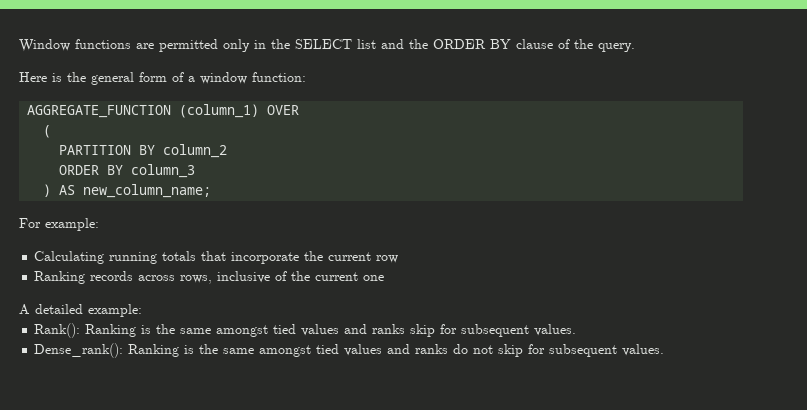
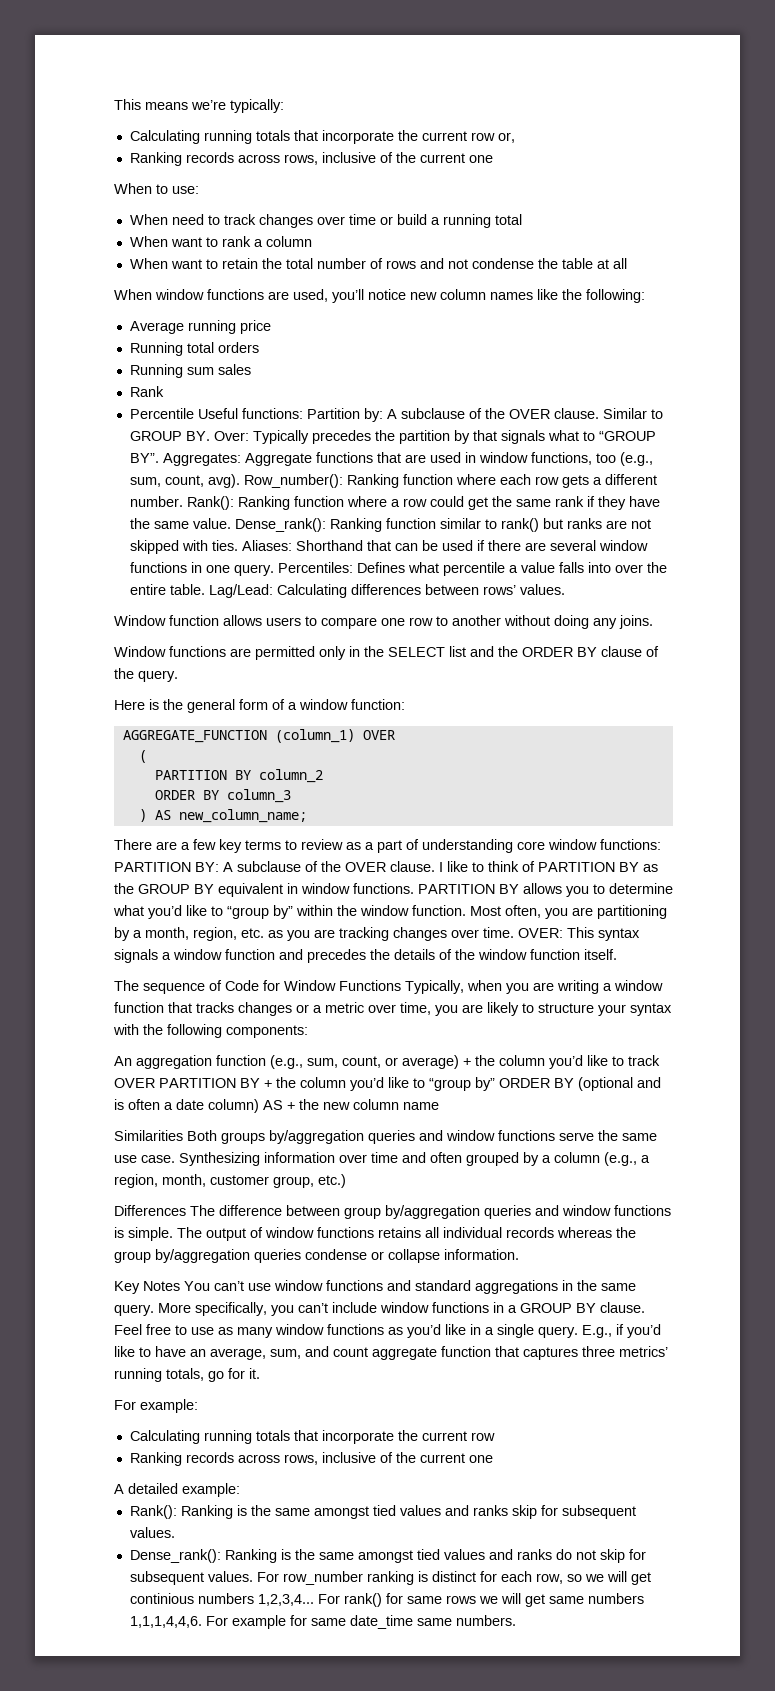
+ This means we’re typically:
+ Calculating running totals that incorporate the current row or,
+ Ranking records across rows, inclusive of the current one
+ When to use:
+ When need to track changes over time or build a running total
+ When want to rank a column
+ When want to retain the total number of rows and not condense the table at all
+ When window functions are used, you’ll notice new column names like the following:
+ Average running price
+ Running total orders
+ Running sum sales
+ Rank
+ Percentile Useful functions: Partition by: A subclause of the OVER clause. Similar to GROUP BY. Over: Typically precedes the partition by that signals what to “GROUP BY”. Aggregates: Aggregate functions that are used in window functions, too (e.g., sum, count, avg). Row_number(): Ranking function where each row gets a different number. Rank(): Ranking function where a row could get the same rank if they have the same value. Dense_rank(): Ranking function similar to rank() but ranks are not skipped with ties. Aliases: Shorthand that can be used if there are several window functions in one query. Percentiles: Defines what percentile a value falls into over the entire table. Lag/Lead: Calculating differences between rows’ values.
+ Window function allows users to compare one row to another without doing any joins.
+ There are a few key terms to review as a part of understanding core window functions: PARTITION BY: A subclause of the OVER clause. I like to think of PARTITION BY as the GROUP BY equivalent in window functions. PARTITION BY allows you to determine what you’d like to “group by” within the window function. Most often, you are partitioning by a month, region, etc. as you are tracking changes over time. OVER: This syntax signals a window function and precedes the details of the window function itself.
+ The sequence of Code for Window Functions Typically, when you are writing a window function that tracks changes or a metric over time, you are likely to structure your syntax with the following components:
+ An aggregation function (e.g., sum, count, or average) + the column you’d like to track OVER PARTITION BY + the column you’d like to “group by” ORDER BY (optional and is often a date column) AS + the new column name
+ Similarities Both groups by/aggregation queries and window functions serve the same use case. Synthesizing information over time and often grouped by a column (e.g., a region, month, customer group, etc.)
+ Differences The difference between group by/aggregation queries and window functions is simple. The output of window functions retains all individual records whereas the group by/aggregation queries condense or collapse information.
+ Key Notes You can’t use window functions and standard aggregations in the same query. More specifically, you can’t include window functions in a GROUP BY clause. Feel free to use as many window functions as you’d like in a single query. E.g., if you’d like to have an average, sum, and count aggregate function that captures three metrics’ running totals, go for it.
+ For row_number ranking is distinct for each row, so we will get continious numbers 1,2,3,4... For rank() for same rows we will get same numbers 1,1,1,4,4,6. For example for same date_time same numbers.

